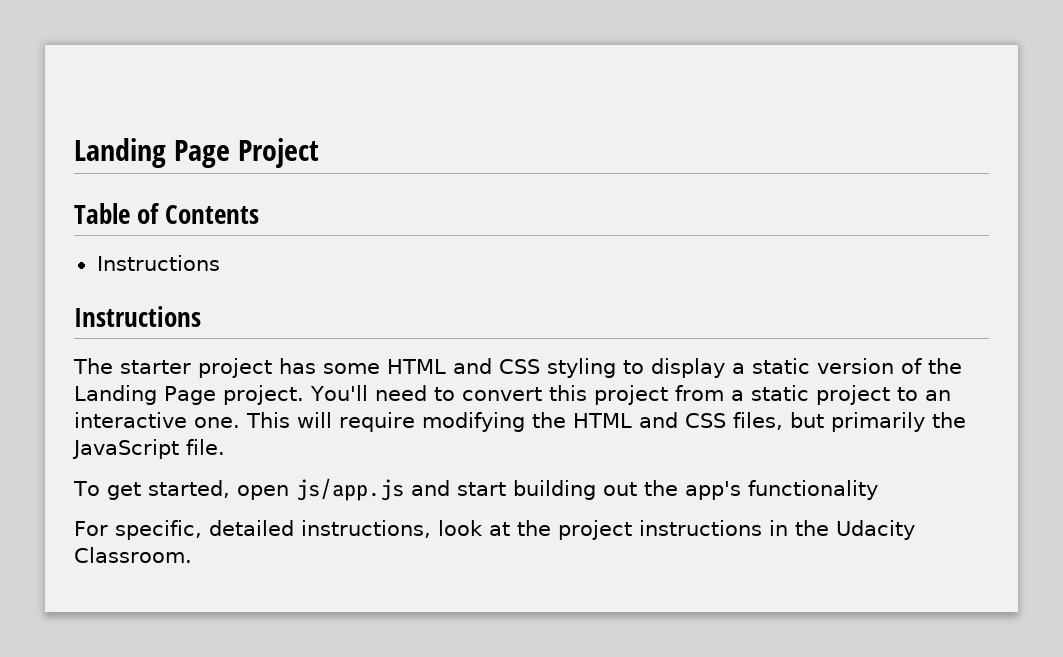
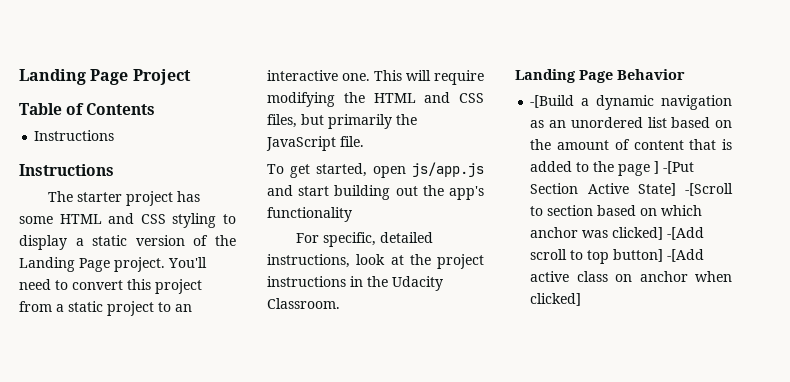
+ Landing Page Behavior
+ -[Build a dynamic navigation as an unordered list based on the amount of content that is added to the page ] -[Put Section Active State] -[Scroll to section based on which anchor was clicked] -[Add scroll to top button] -[Add active class on anchor when clicked]

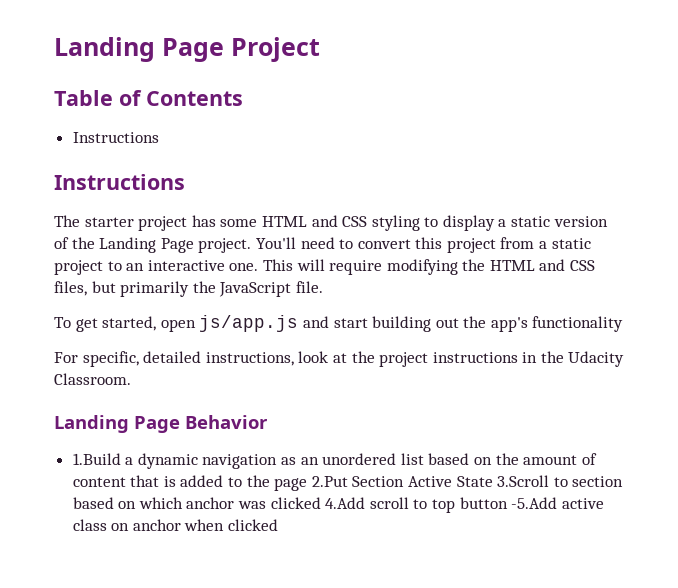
- -[Build a dynamic navigation as an unordered list based on the amount of content that is added to the page ] -[Put Section Active State] -[Scroll to section based on which anchor was clicked] -[Add scroll to top button] -[Add active class on anchor when clicked]
+ 1.Build a dynamic navigation as an unordered list based on the amount of content that is added to the page 2.Put Section Active State 3.Scroll to section based on which anchor was clicked 4.Add scroll to top button -5.Add active class on anchor when clicked

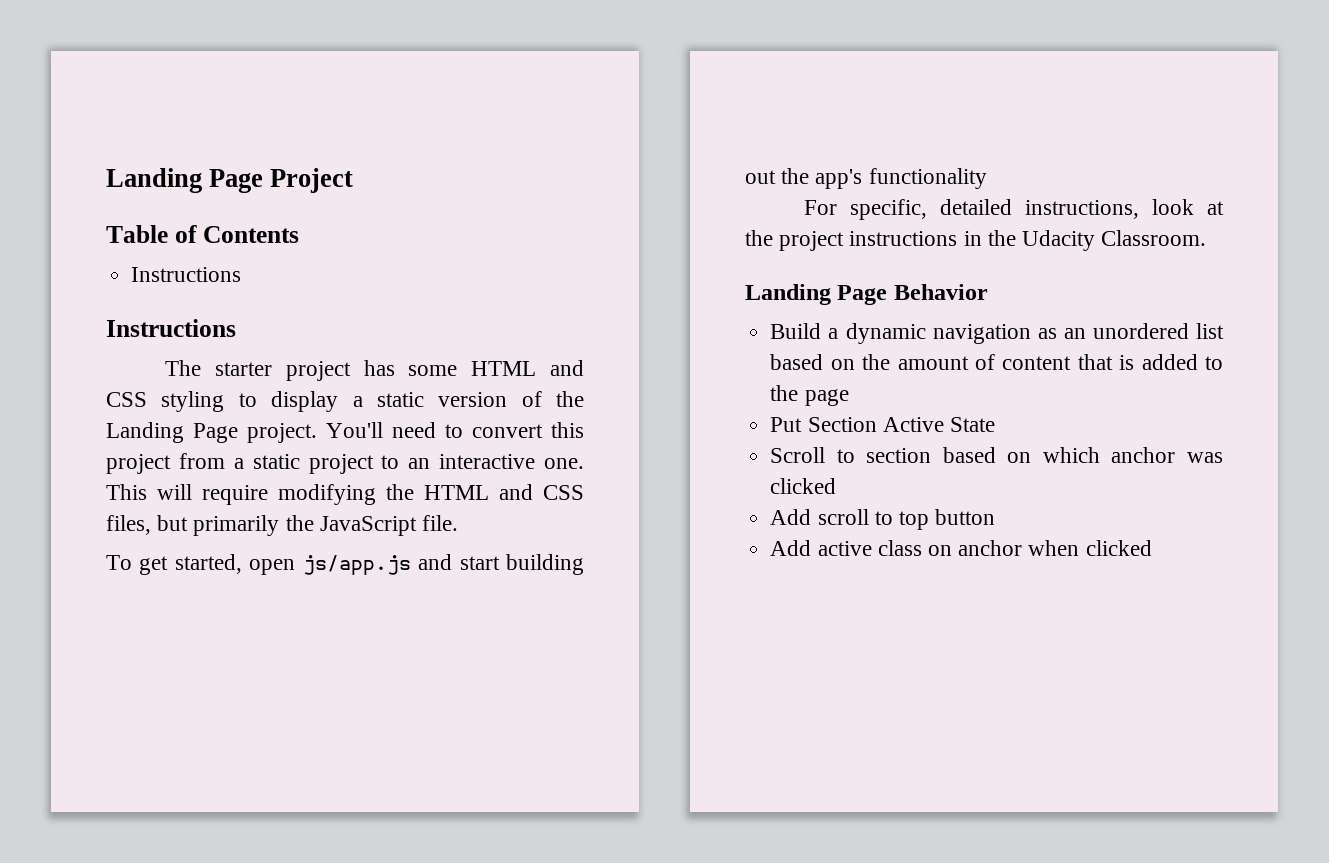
- 1.Build a dynamic navigation as an unordered list based on the amount of content that is added to the page 2.Put Section Active State 3.Scroll to section based on which anchor was clicked 4.Add scroll to top button -5.Add active class on anchor when clicked
+ Build a dynamic navigation as an unordered list based on the amount of content that is added to the page
+ Put Section Active State
+ Scroll to section based on which anchor was clicked
+ Add scroll to top button
+ Add active class on anchor when clicked

